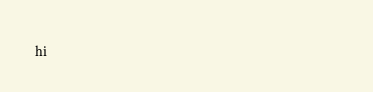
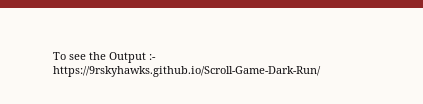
- hi
+ To see the Output :- https://9rskyhawks.github.io/Scroll-Game-Dark-Run/

